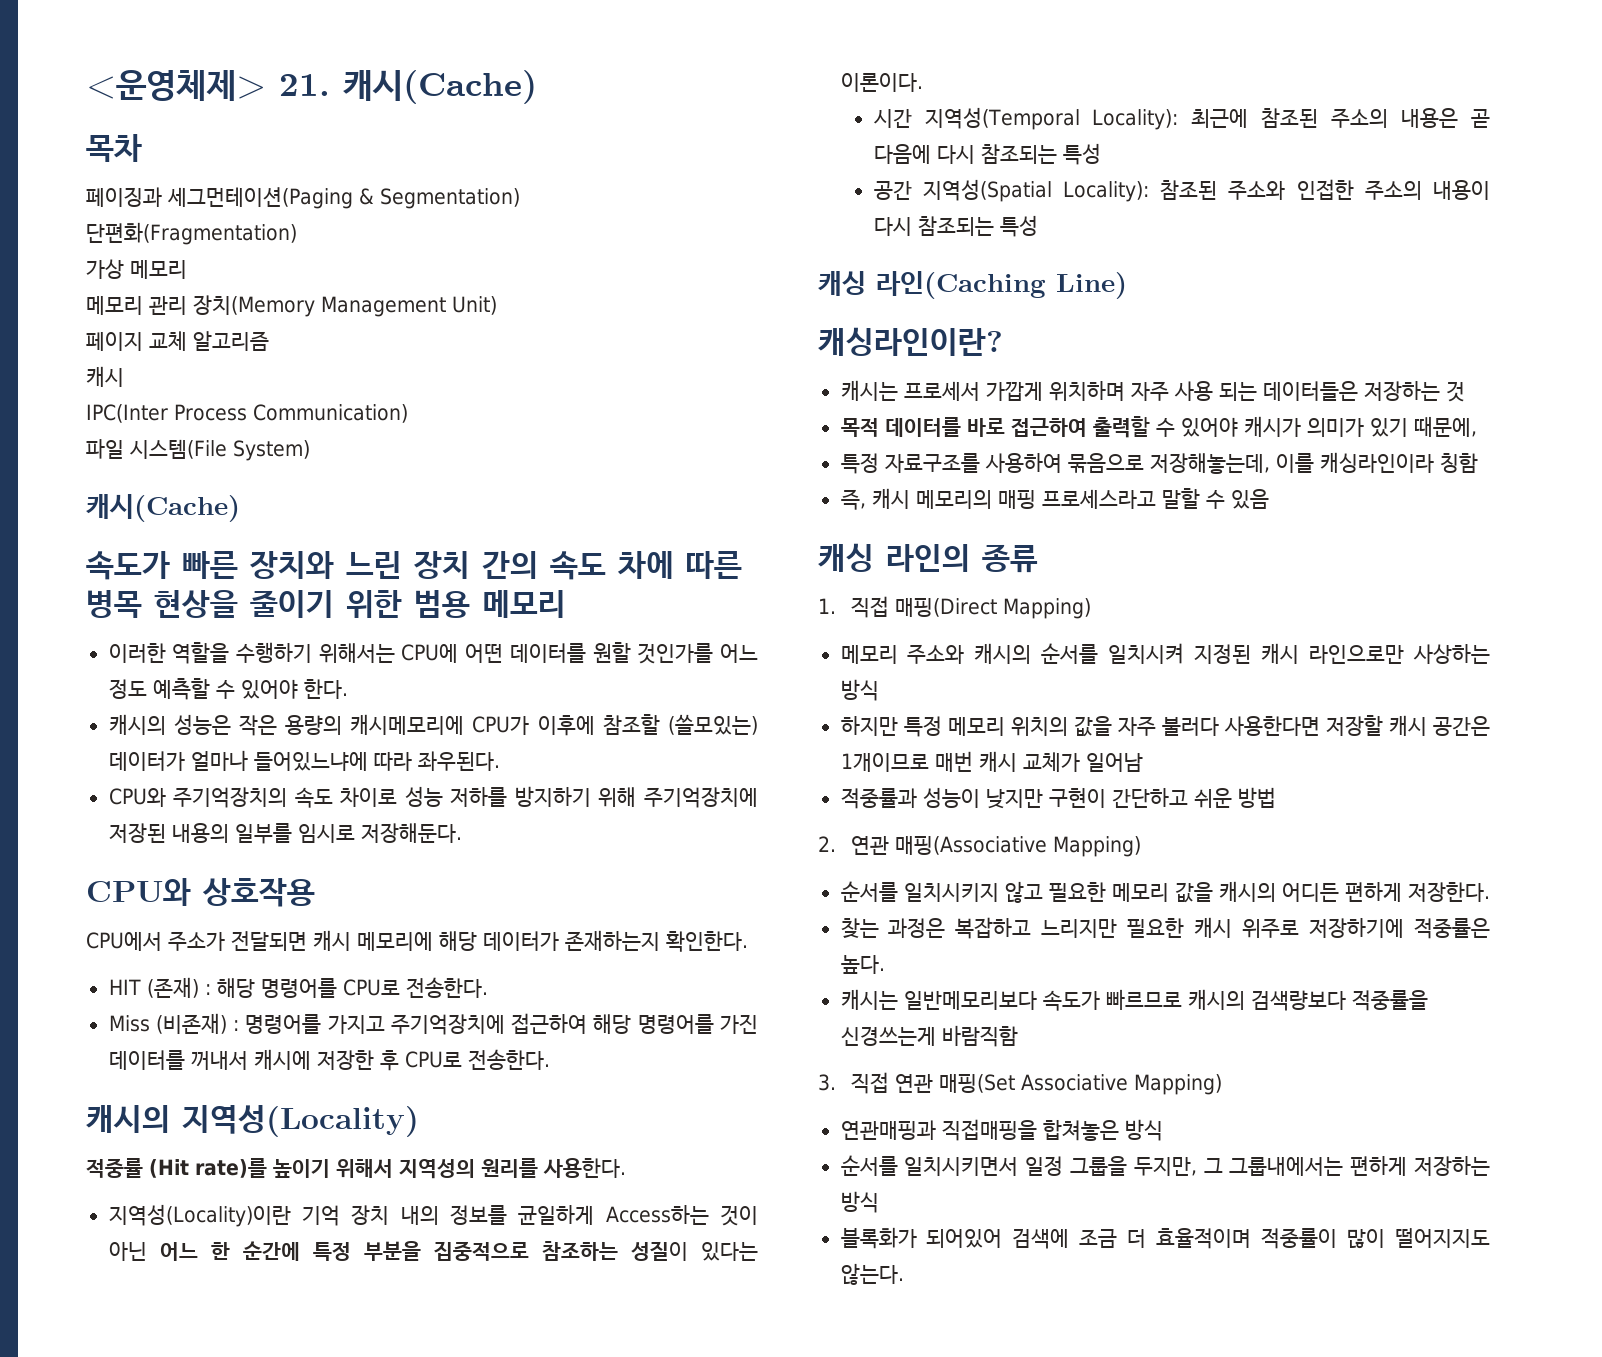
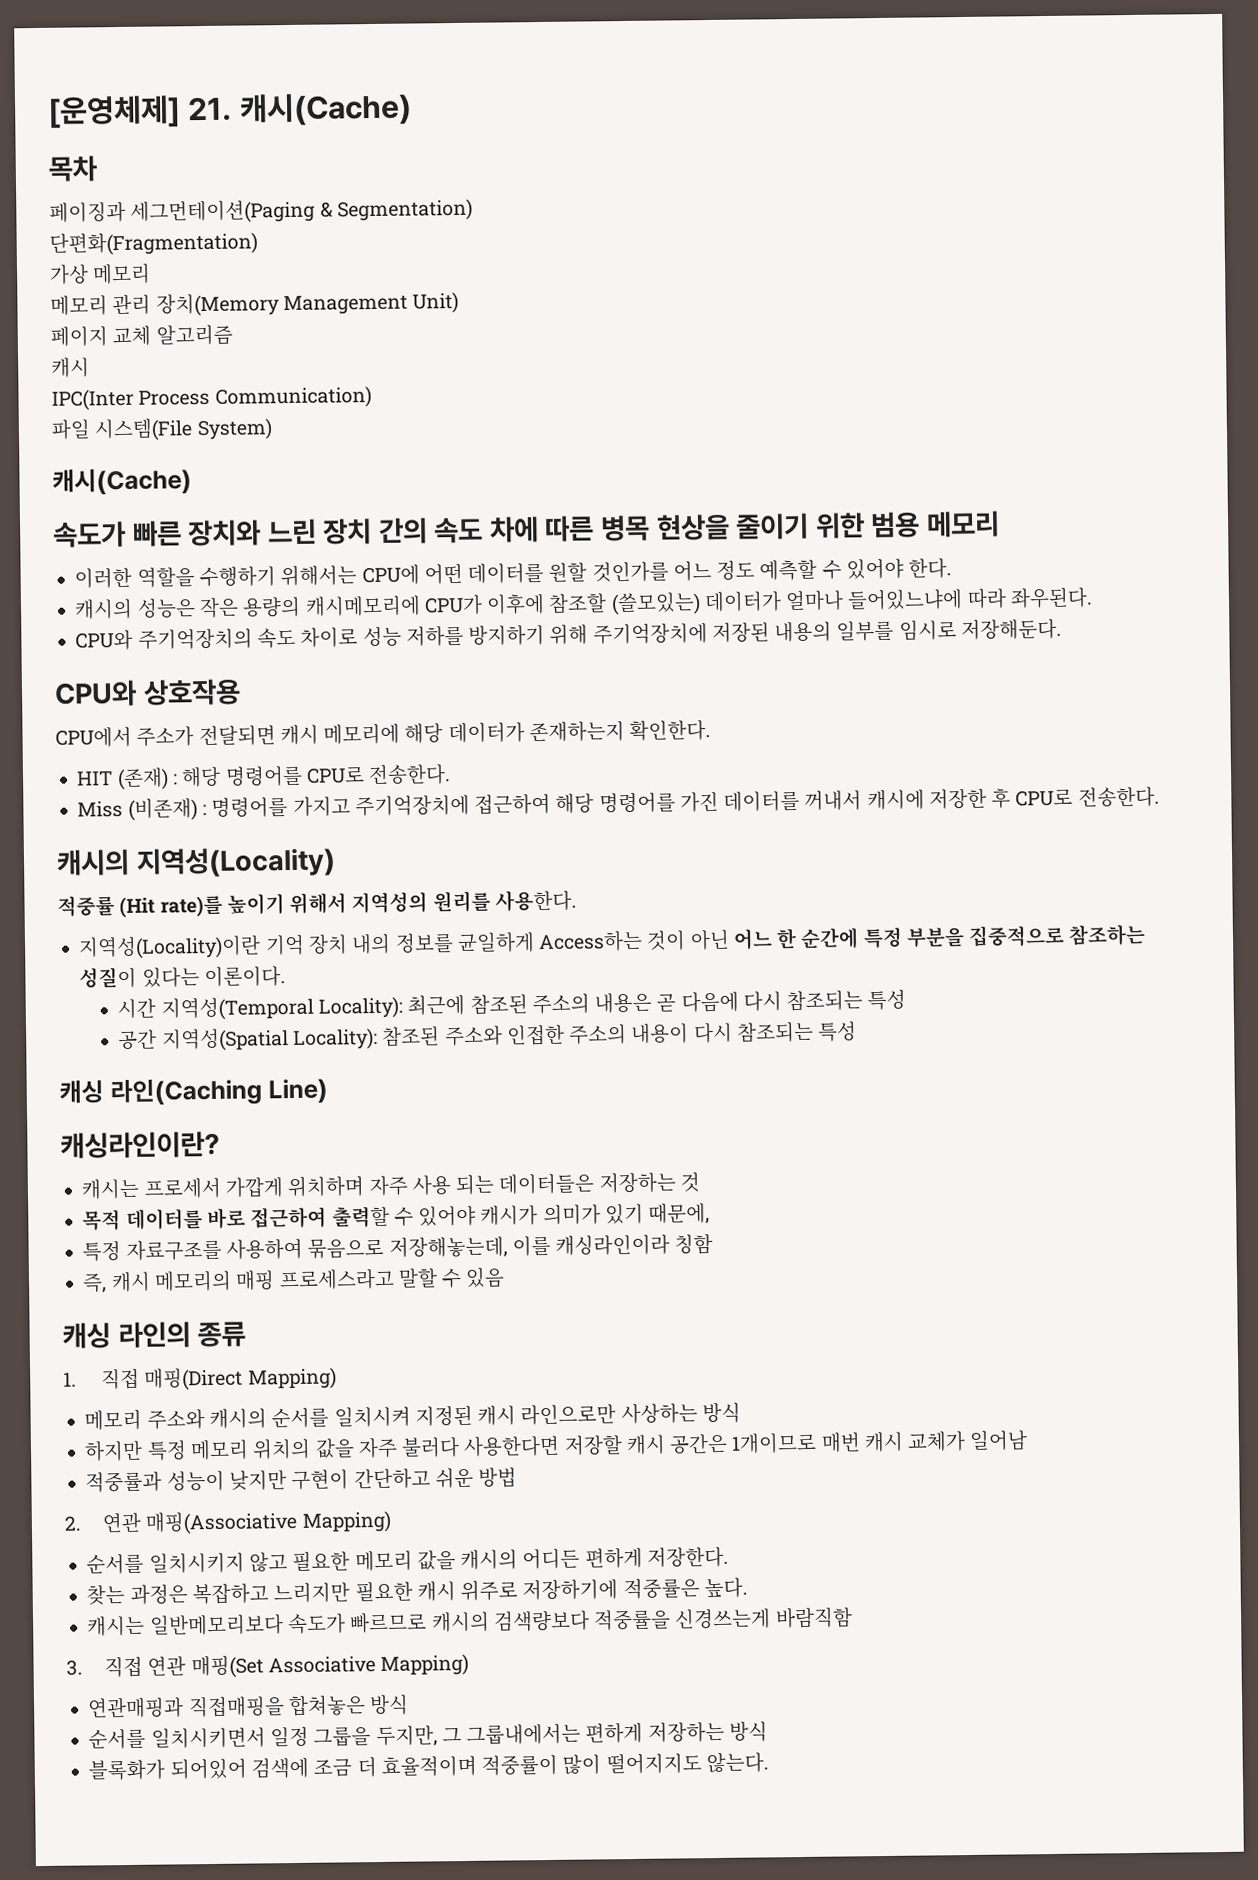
- <운영체제> 21. 캐시(Cache)
+ [운영체제] 21. 캐시(Cache)

